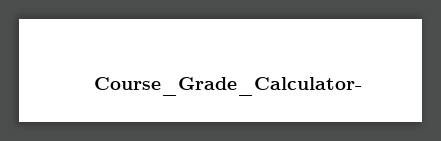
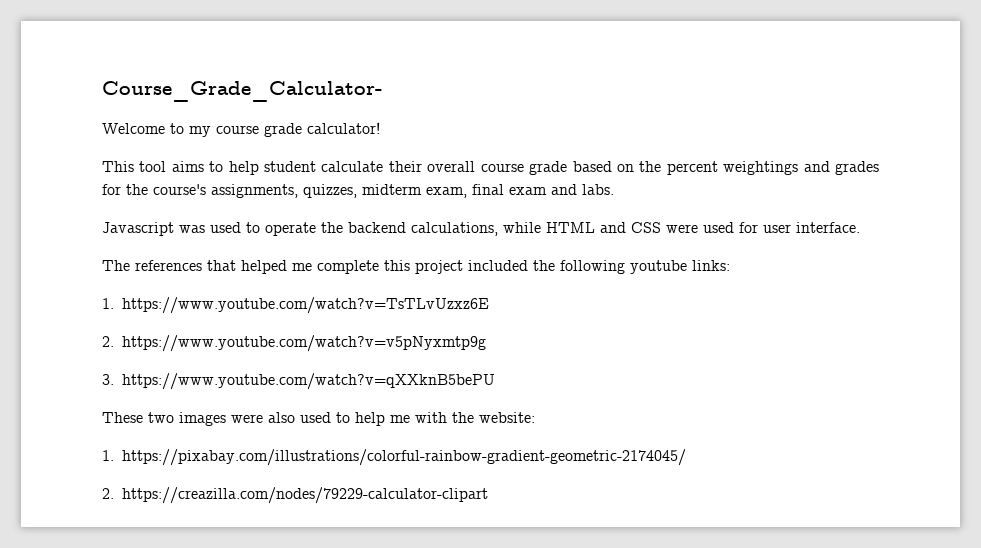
+ Welcome to my course grade calculator!
+ This tool aims to help student calculate their overall course grade based on the percent weightings and grades for the course's assignments, quizzes, midterm exam, final exam and labs.
+ Javascript was used to operate the backend calculations, while HTML and CSS were used for user interface.
+ The references that helped me complete this project included the following youtube links:
+ 1. https://www.youtube.com/watch?v=TsTLvUzxz6E
+ 2. https://www.youtube.com/watch?v=v5pNyxmtp9g
+ 3. https://www.youtube.com/watch?v=qXXknB5bePU
+ These two images were also used to help me with the website:
+ 1. https://pixabay.com/illustrations/colorful-rainbow-gradient-geometric-2174045/
+ 2. https://creazilla.com/nodes/79229-calculator-clipart

